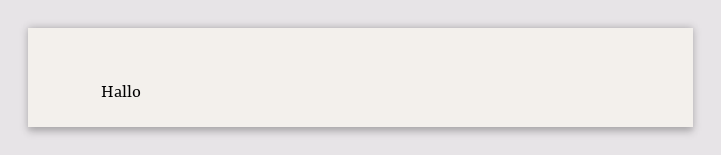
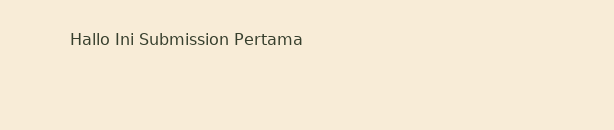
- Hallo
+ Hallo Ini Submission Pertama

